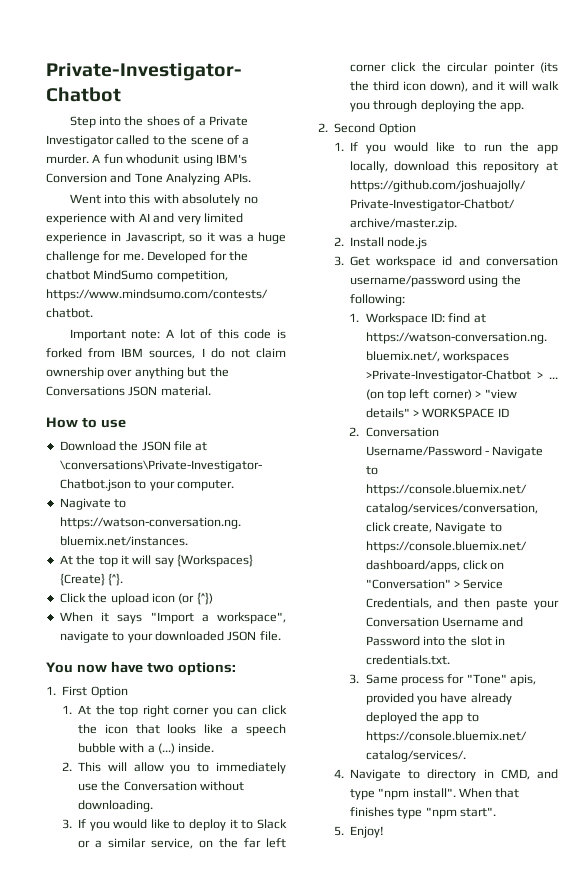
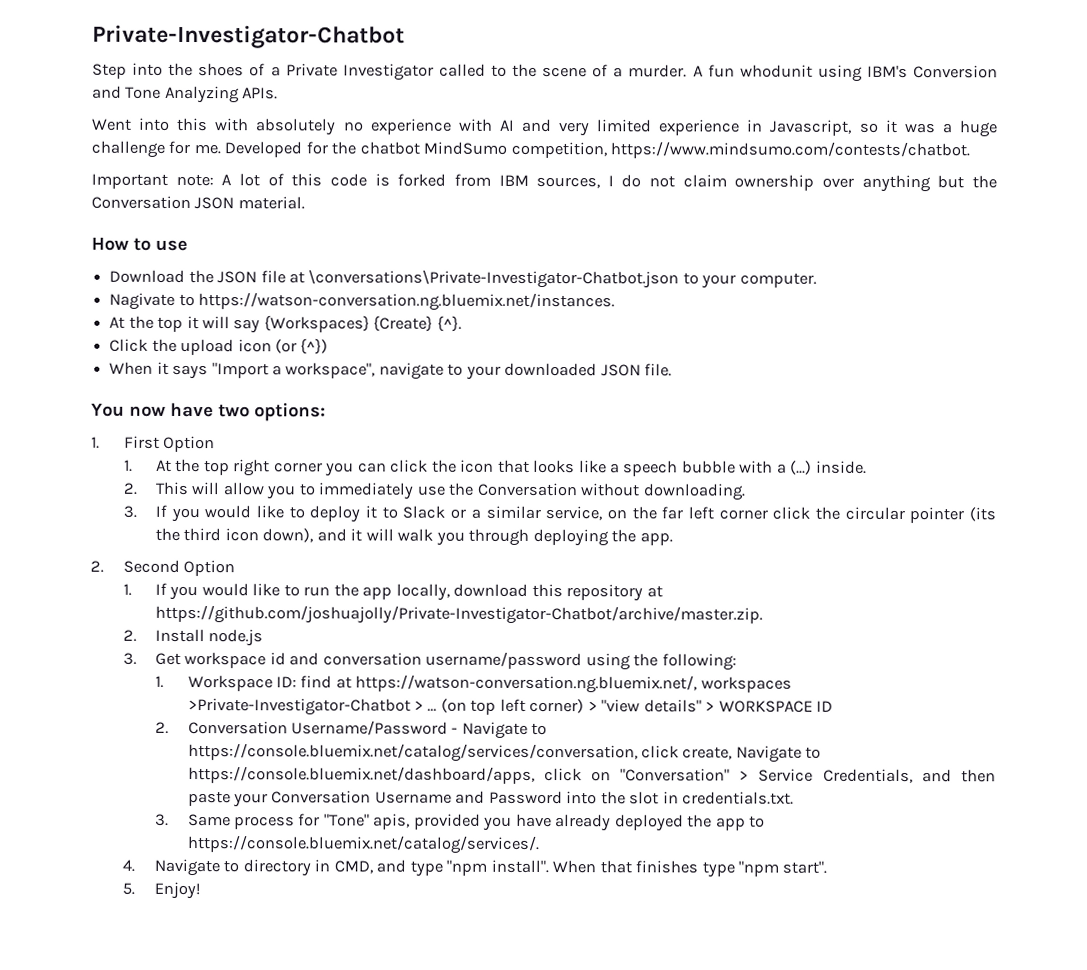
- Important note: A lot of this code is forked from IBM sources, I do not claim ownership over anything but the Conversations JSON material.
+ Important note: A lot of this code is forked from IBM sources, I do not claim ownership over anything but the Conversation JSON material.

